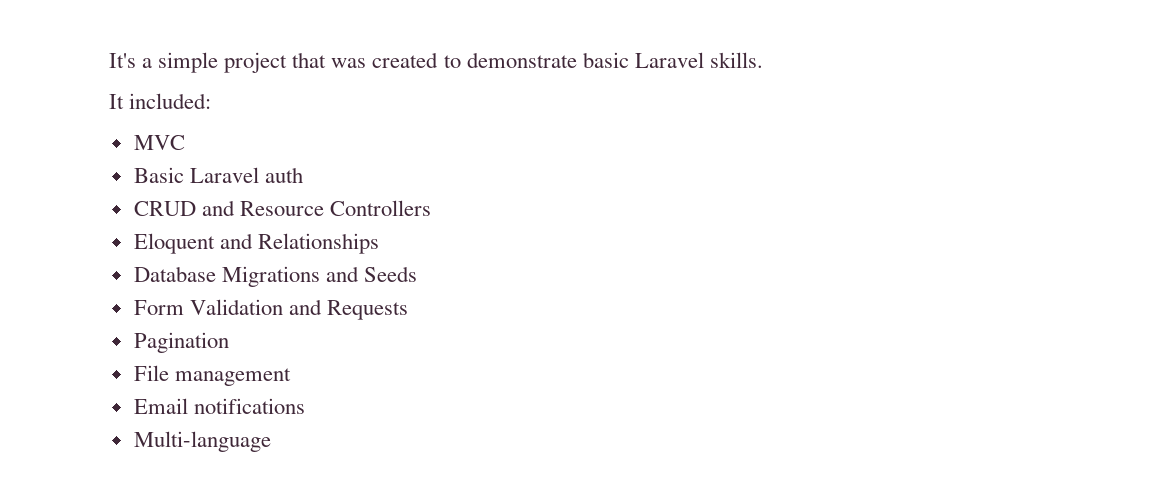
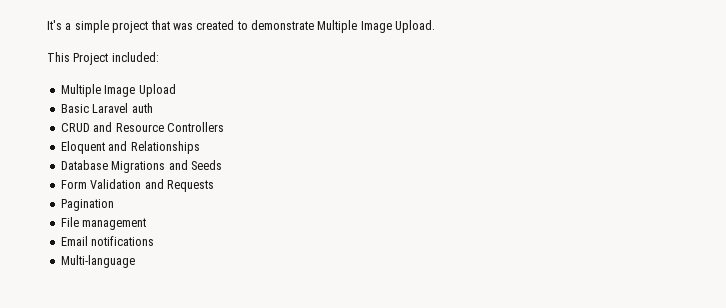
- It's a simple project that was created to demonstrate basic Laravel skills.
- It included:
- MVC
+ It's a simple project that was created to demonstrate Multiple Image Upload.
+ This Project included:
+ Multiple Image Upload

